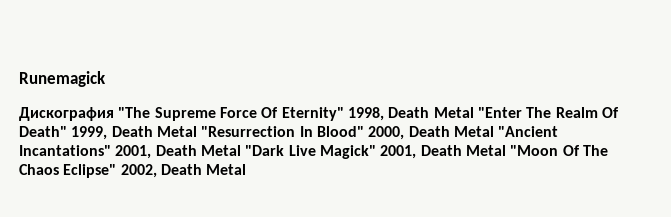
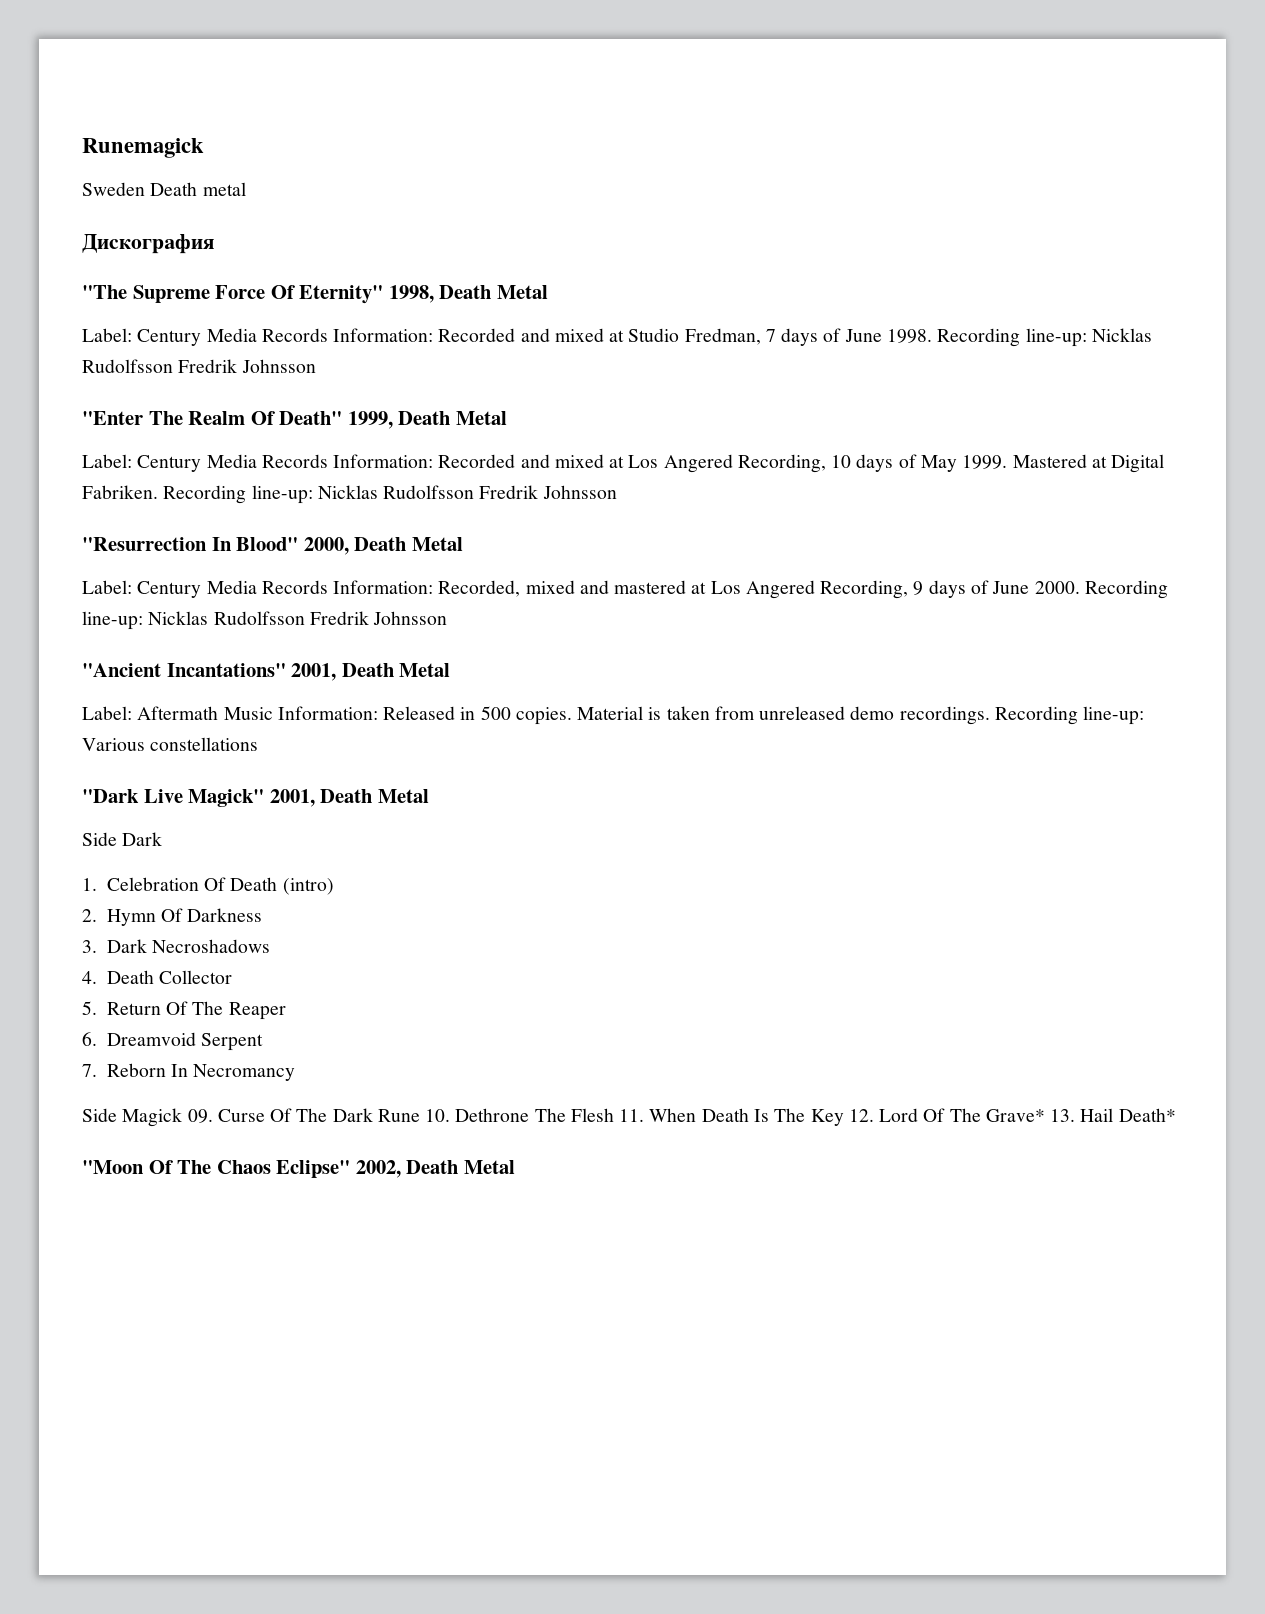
+ Sweden Death metal
- Дискография "The Supreme Force Of Eternity" 1998, Death Metal "Enter The Realm Of Death" 1999, Death Metal "Resurrection In Blood" 2000, Death Metal "Ancient Incantations" 2001, Death Metal "Dark Live Magick" 2001, Death Metal "Moon Of The Chaos Eclipse" 2002, Death Metal
+ Дискография
+ "The Supreme Force Of Eternity" 1998, Death Metal
+ Label: Century Media Records Information: Recorded and mixed at Studio Fredman, 7 days of June 1998. Recording line-up: Nicklas Rudolfsson Fredrik Johnsson
+ "Enter The Realm Of Death" 1999, Death Metal
+ Label: Century Media Records Information: Recorded and mixed at Los Angered Recording, 10 days of May 1999. Mastered at Digital Fabriken. Recording line-up: Nicklas Rudolfsson Fredrik Johnsson
+ "Resurrection In Blood" 2000, Death Metal
+ Label: Century Media Records Information: Recorded, mixed and mastered at Los Angered Recording, 9 days of June 2000. Recording line-up: Nicklas Rudolfsson Fredrik Johnsson
+ "Ancient Incantations" 2001, Death Metal
+ Label: Aftermath Music Information: Released in 500 copies. Material is taken from unreleased demo recordings. Recording line-up: Various constellations
+ "Dark Live Magick" 2001, Death Metal
+ Side Dark
+ 1. Celebration Of Death (intro)
+ 2. Hymn Of Darkness
+ 3. Dark Necroshadows
+ 4. Death Collector
+ 5. Return Of The Reaper
+ 6. Dreamvoid Serpent
+ 7. Reborn In Necromancy
+ Side Magick 09. Curse Of The Dark Rune 10. Dethrone The Flesh 11. When Death Is The Key 12. Lord Of The Grave* 13. Hail Death*
+ "Moon Of The Chaos Eclipse" 2002, Death Metal

